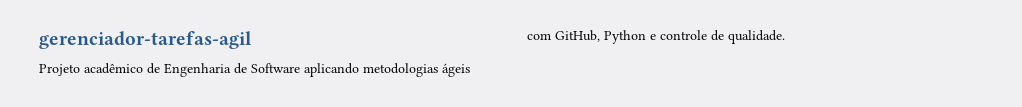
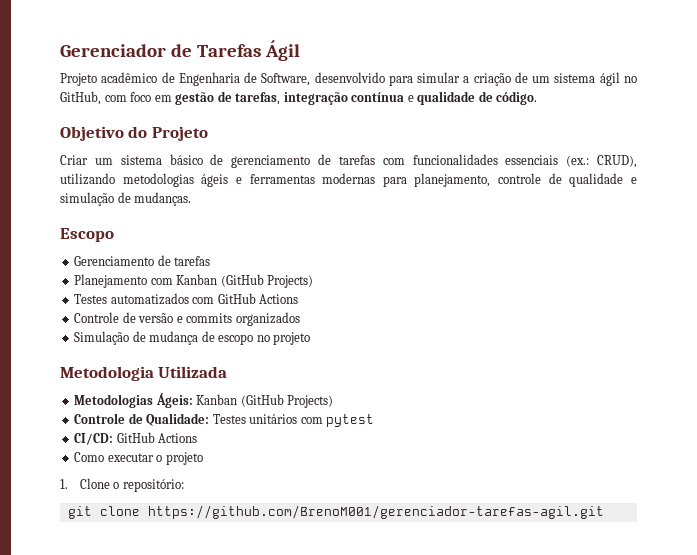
- gerenciador-tarefas-agil
+ Gerenciador de Tarefas Ágil
- Projeto acadêmico de Engenharia de Software aplicando metodologias ágeis com GitHub, Python e controle de qualidade.
+ Projeto acadêmico de Engenharia de Software, desenvolvido para simular a criação de um sistema ágil no GitHub, com foco em gestão de tarefas, integração contínua e qualidade de código.
+ Objetivo do Projeto
+ Criar um sistema básico de gerenciamento de tarefas com funcionalidades essenciais (ex.: CRUD), utilizando metodologias ágeis e ferramentas modernas para planejamento, controle de qualidade e simulação de mudanças.
+ Escopo
+ Gerenciamento de tarefas
+ Planejamento com Kanban (GitHub Projects)
+ Testes automatizados com GitHub Actions
+ Controle de versão e commits organizados
+ Simulação de mudança de escopo no projeto
+ Metodologia Utilizada
+ Metodologias Ágeis: Kanban (GitHub Projects)
+ Controle de Qualidade: Testes unitários com pytest
+ CI/CD: GitHub Actions
+ Como executar o projeto
+ 1. Clone o repositório:
+ git clone https://github.com/BrenoM001/gerenciador-tarefas-agil.git

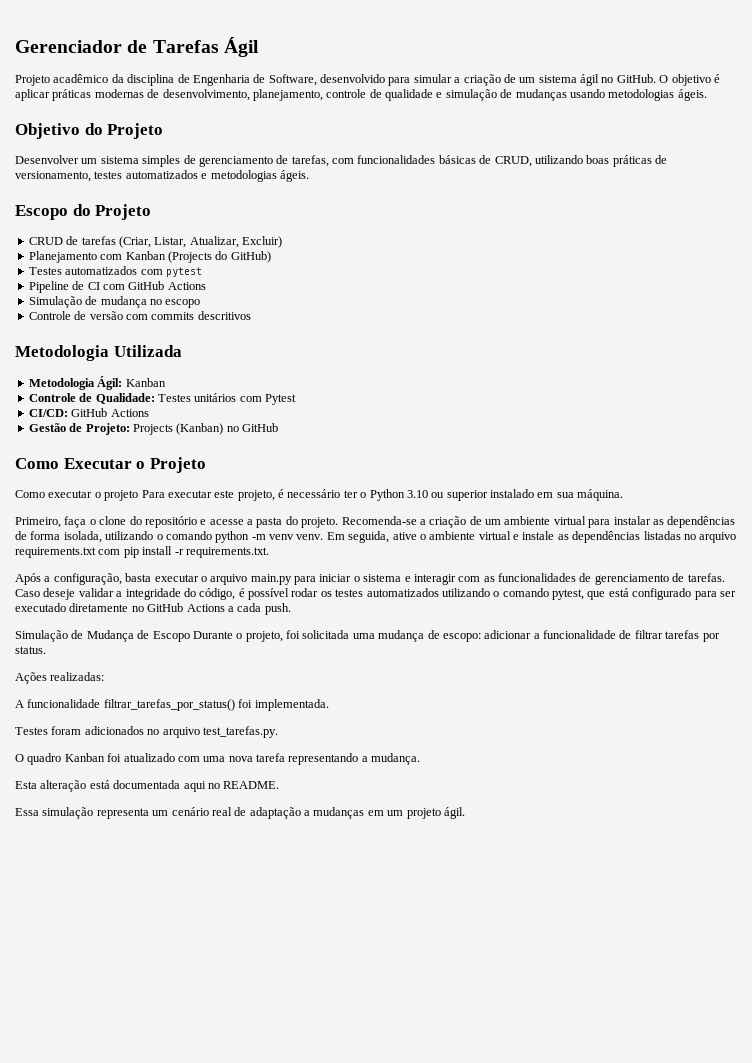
- Projeto acadêmico de Engenharia de Software, desenvolvido para simular a criação de um sistema ágil no GitHub, com foco em gestão de tarefas, integração contínua e qualidade de código.
+ Projeto acadêmico da disciplina de Engenharia de Software, desenvolvido para simular a criação de um sistema ágil no GitHub. O objetivo é aplicar práticas modernas de desenvolvimento, planejamento, controle de qualidade e simulação de mudanças usando metodologias ágeis.
  Objetivo do Projeto
- Criar um sistema básico de gerenciamento de tarefas com funcionalidades essenciais (ex.: CRUD), utilizando metodologias ágeis e ferramentas modernas para planejamento, controle de qualidade e simulação de mudanças.
- Escopo
- Gerenciamento de tarefas
+ Desenvolver um sistema simples de gerenciamento de tarefas, com funcionalidades básicas de CRUD, utilizando boas práticas de versionamento, testes automatizados e metodologias ágeis.
+ Escopo do Projeto
+ CRUD de tarefas (Criar, Listar, Atualizar, Excluir)
- Planejamento com Kanban (GitHub Projects)
+ Planejamento com Kanban (Projects do GitHub)
- Testes automatizados com GitHub Actions
- Controle de versão e commits organizados
- Simulação de mudança de escopo no projeto
+ Testes automatizados com pytest
+ Pipeline de CI com GitHub Actions
+ Simulação de mudança no escopo
+ Controle de versão com commits descritivos
- Metodologias Ágeis: Kanban (GitHub Projects)
+ Metodologia Ágil: Kanban
- Controle de Qualidade: Testes unitários com pytest
+ Controle de Qualidade: Testes unitários com Pytest
- Como executar o projeto
- 1. Clone o repositório:
- git clone https://github.com/BrenoM001/gerenciador-tarefas-agil.git
+ Gestão de Projeto: Projects (Kanban) no GitHub
+ Como Executar o Projeto
+ Como executar o projeto Para executar este projeto, é necessário ter o Python 3.10 ou superior instalado em sua máquina.
+ Primeiro, faça o clone do repositório e acesse a pasta do projeto. Recomenda-se a criação de um ambiente virtual para instalar as dependências de forma isolada, utilizando o comando python -m venv venv. Em seguida, ative o ambiente virtual e instale as dependências listadas no arquivo requirements.txt com pip install -r requirements.txt.
+ Após a configuração, basta executar o arquivo main.py para iniciar o sistema e interagir com as funcionalidades de gerenciamento de tarefas. Caso deseje validar a integridade do código, é possível rodar os testes automatizados utilizando o comando pytest, que está configurado para ser executado diretamente no GitHub Actions a cada push.
+ Simulação de Mudança de Escopo Durante o projeto, foi solicitada uma mudança de escopo: adicionar a funcionalidade de filtrar tarefas por status.
+ Ações realizadas:
+ A funcionalidade filtrar_tarefas_por_status() foi implementada.
+ Testes foram adicionados no arquivo test_tarefas.py.
+ O quadro Kanban foi atualizado com uma nova tarefa representando a mudança.
+ Esta alteração está documentada aqui no README.
+ Essa simulação representa um cenário real de adaptação a mudanças em um projeto ágil.

